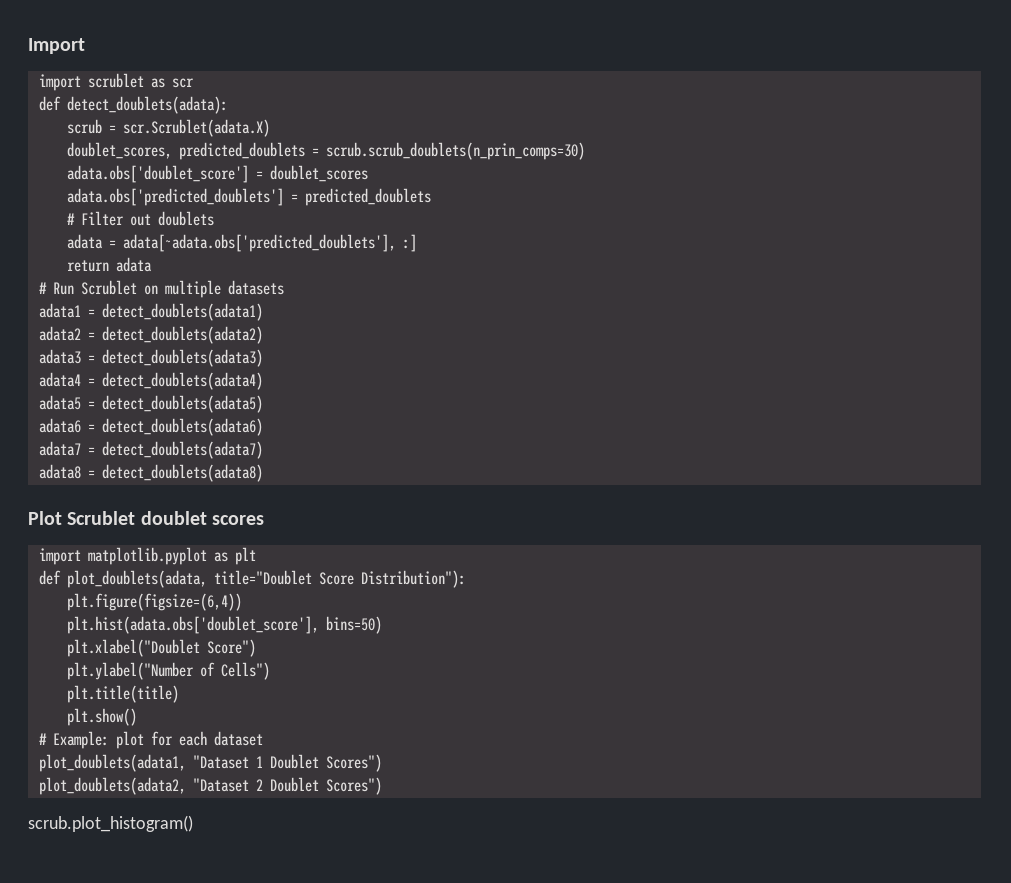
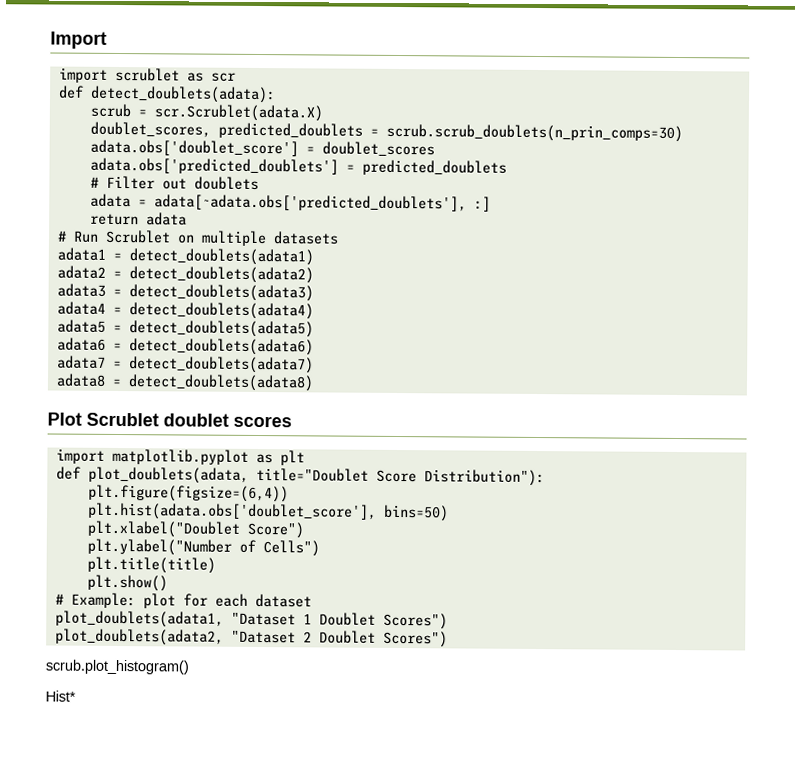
+ Hist*

